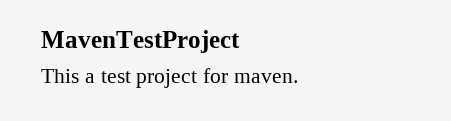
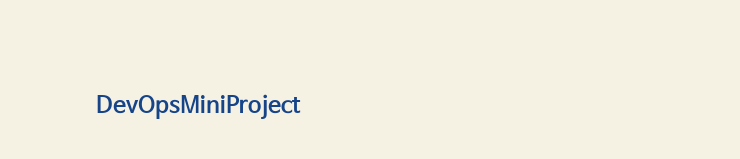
- MavenTestProject
- This a test project for maven.
+ DevOpsMiniProject

